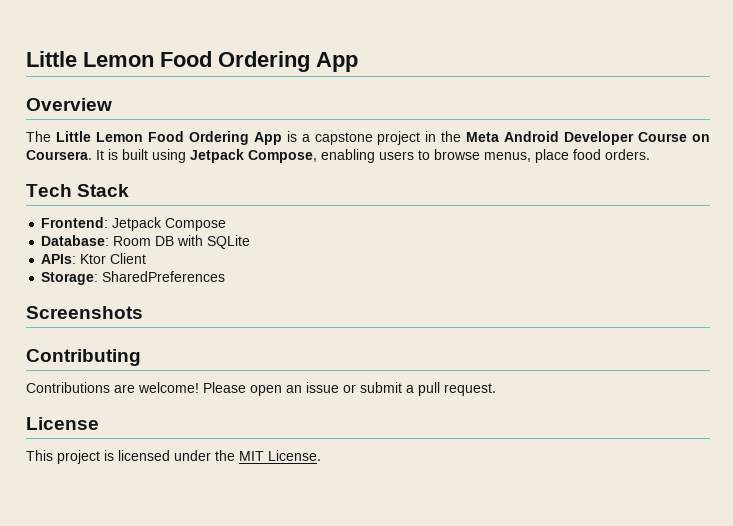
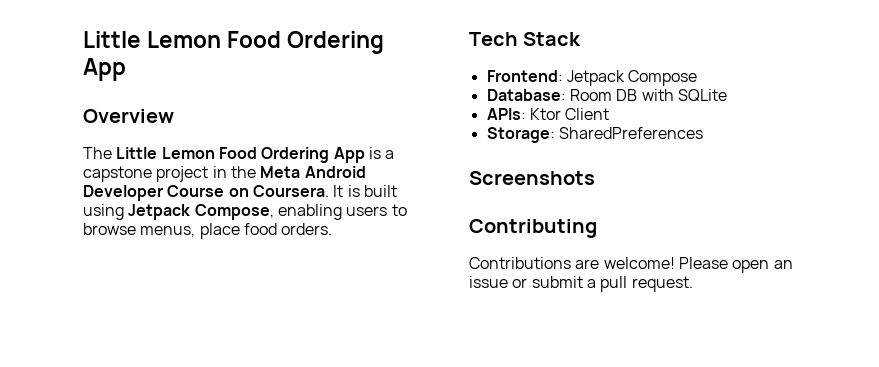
- License
- This project is licensed under the MIT License.

